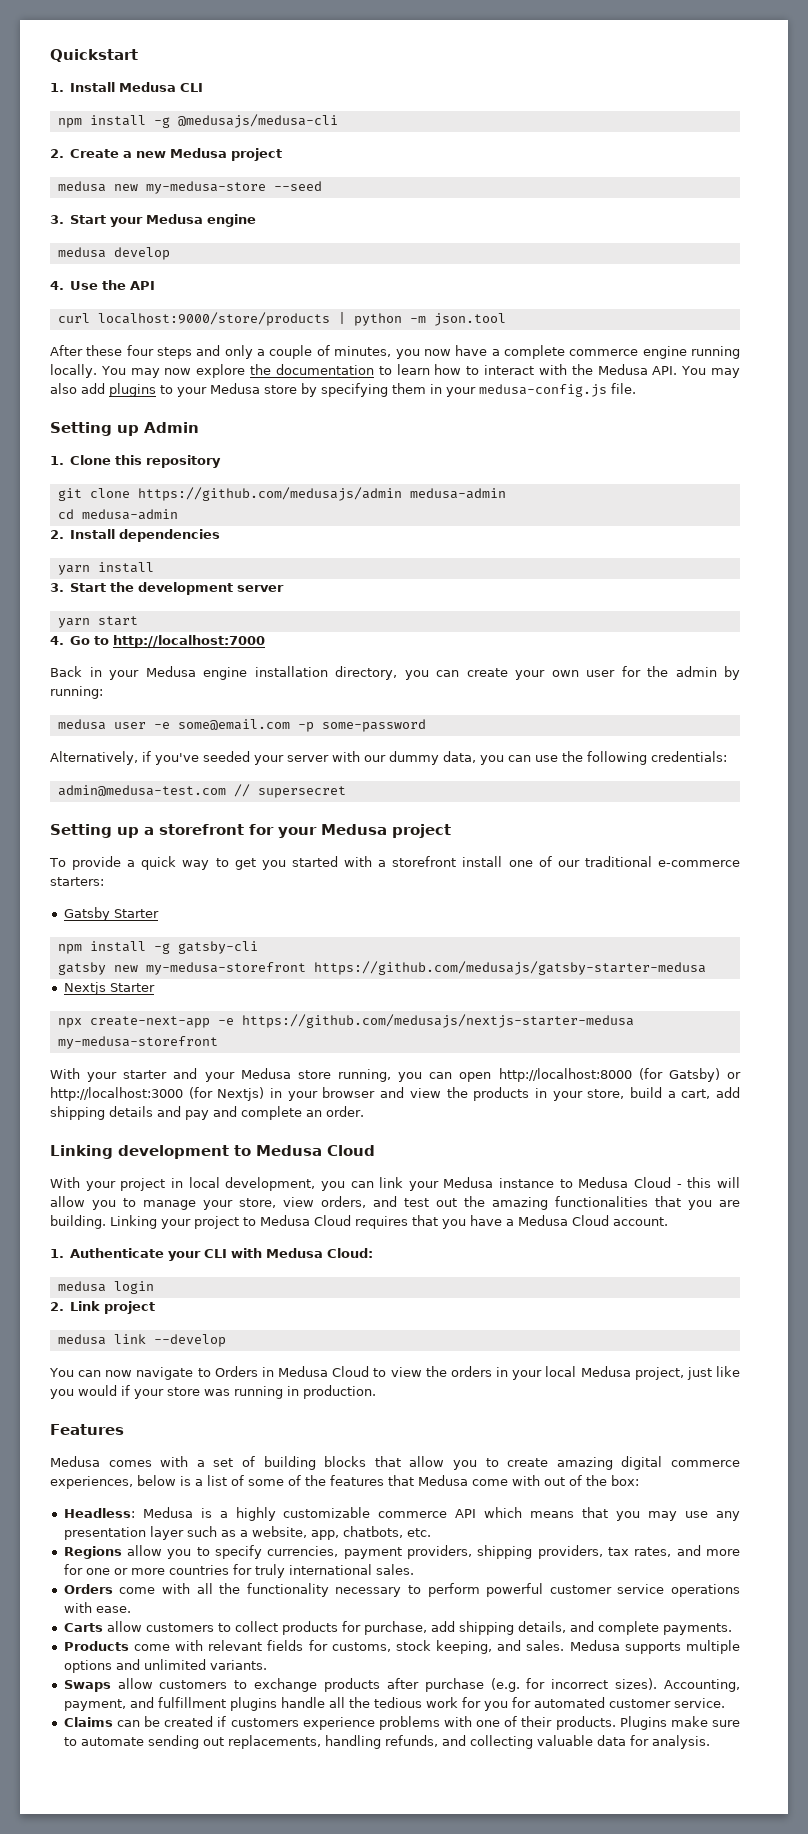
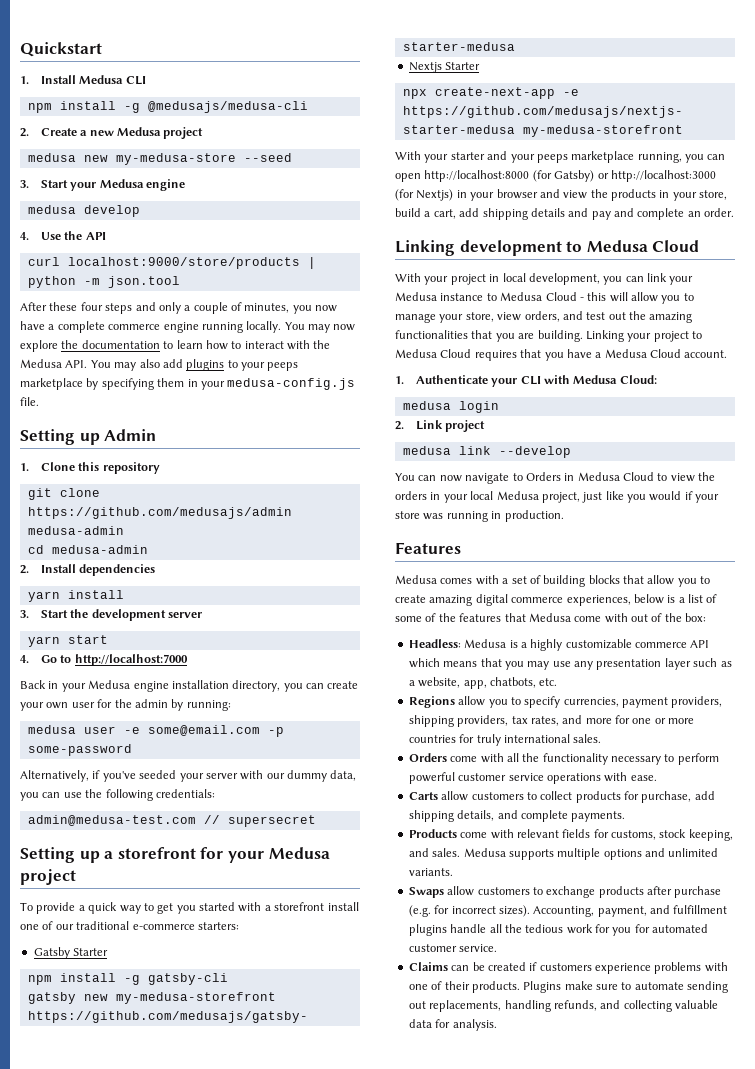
- You may now explore the documentation to learn how to interact with the Medusa API. You may also add plugins to your Medusa store by specifying them in your medusa-config.js file.
+ You may now explore the documentation to learn how to interact with the Medusa API. You may also add plugins to your peeps marketplace by specifying them in your medusa-config.js file.
- With your starter and your Medusa store running, you can open http://localhost:8000 (for Gatsby) or http://localhost:3000 (for Nextjs) in your browser and view the products in your store, build a cart, add shipping details and pay and complete an order.
+ With your starter and your peeps marketplace running, you can open http://localhost:8000 (for Gatsby) or http://localhost:3000 (for Nextjs) in your browser and view the products in your store, build a cart, add shipping details and pay and complete an order.

